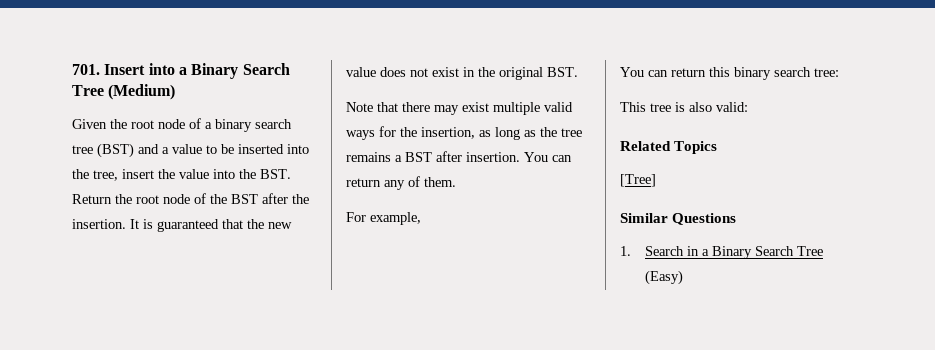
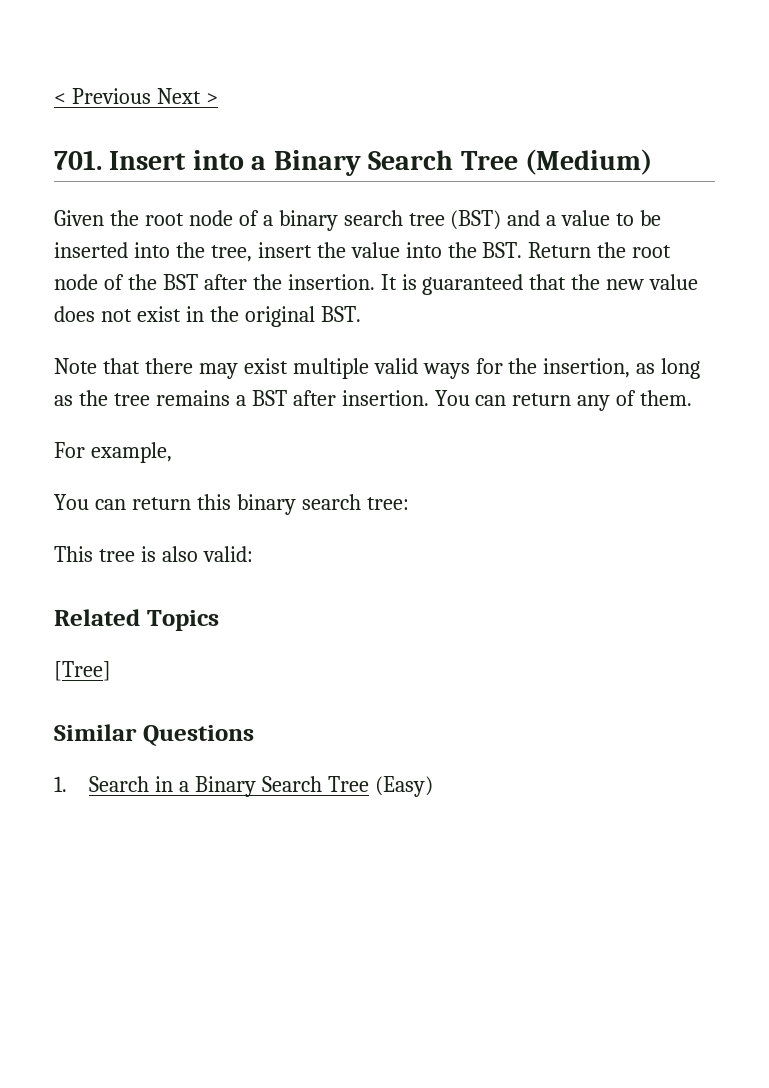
+ < Previous Next >

